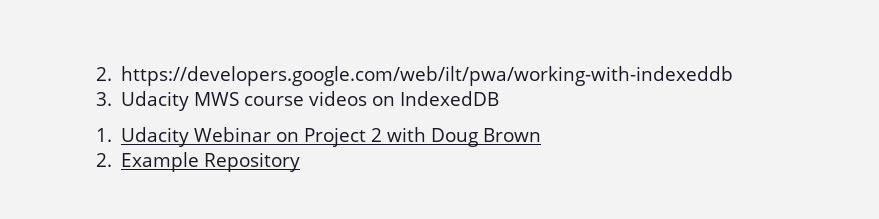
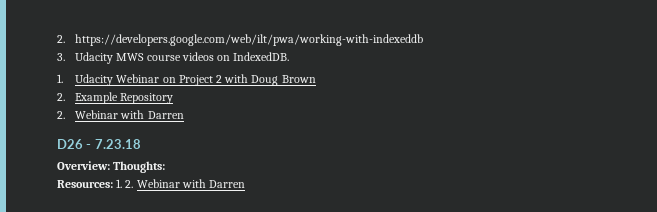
- 3. Udacity MWS course videos on IndexedDB
+ 3. Udacity MWS course videos on IndexedDB.
  2. Example Repository
+ 2. Webinar with Darren
+ D26 - 7.23.18
+ Overview: Thoughts:
+ Resources: 1. 2. Webinar with Darren

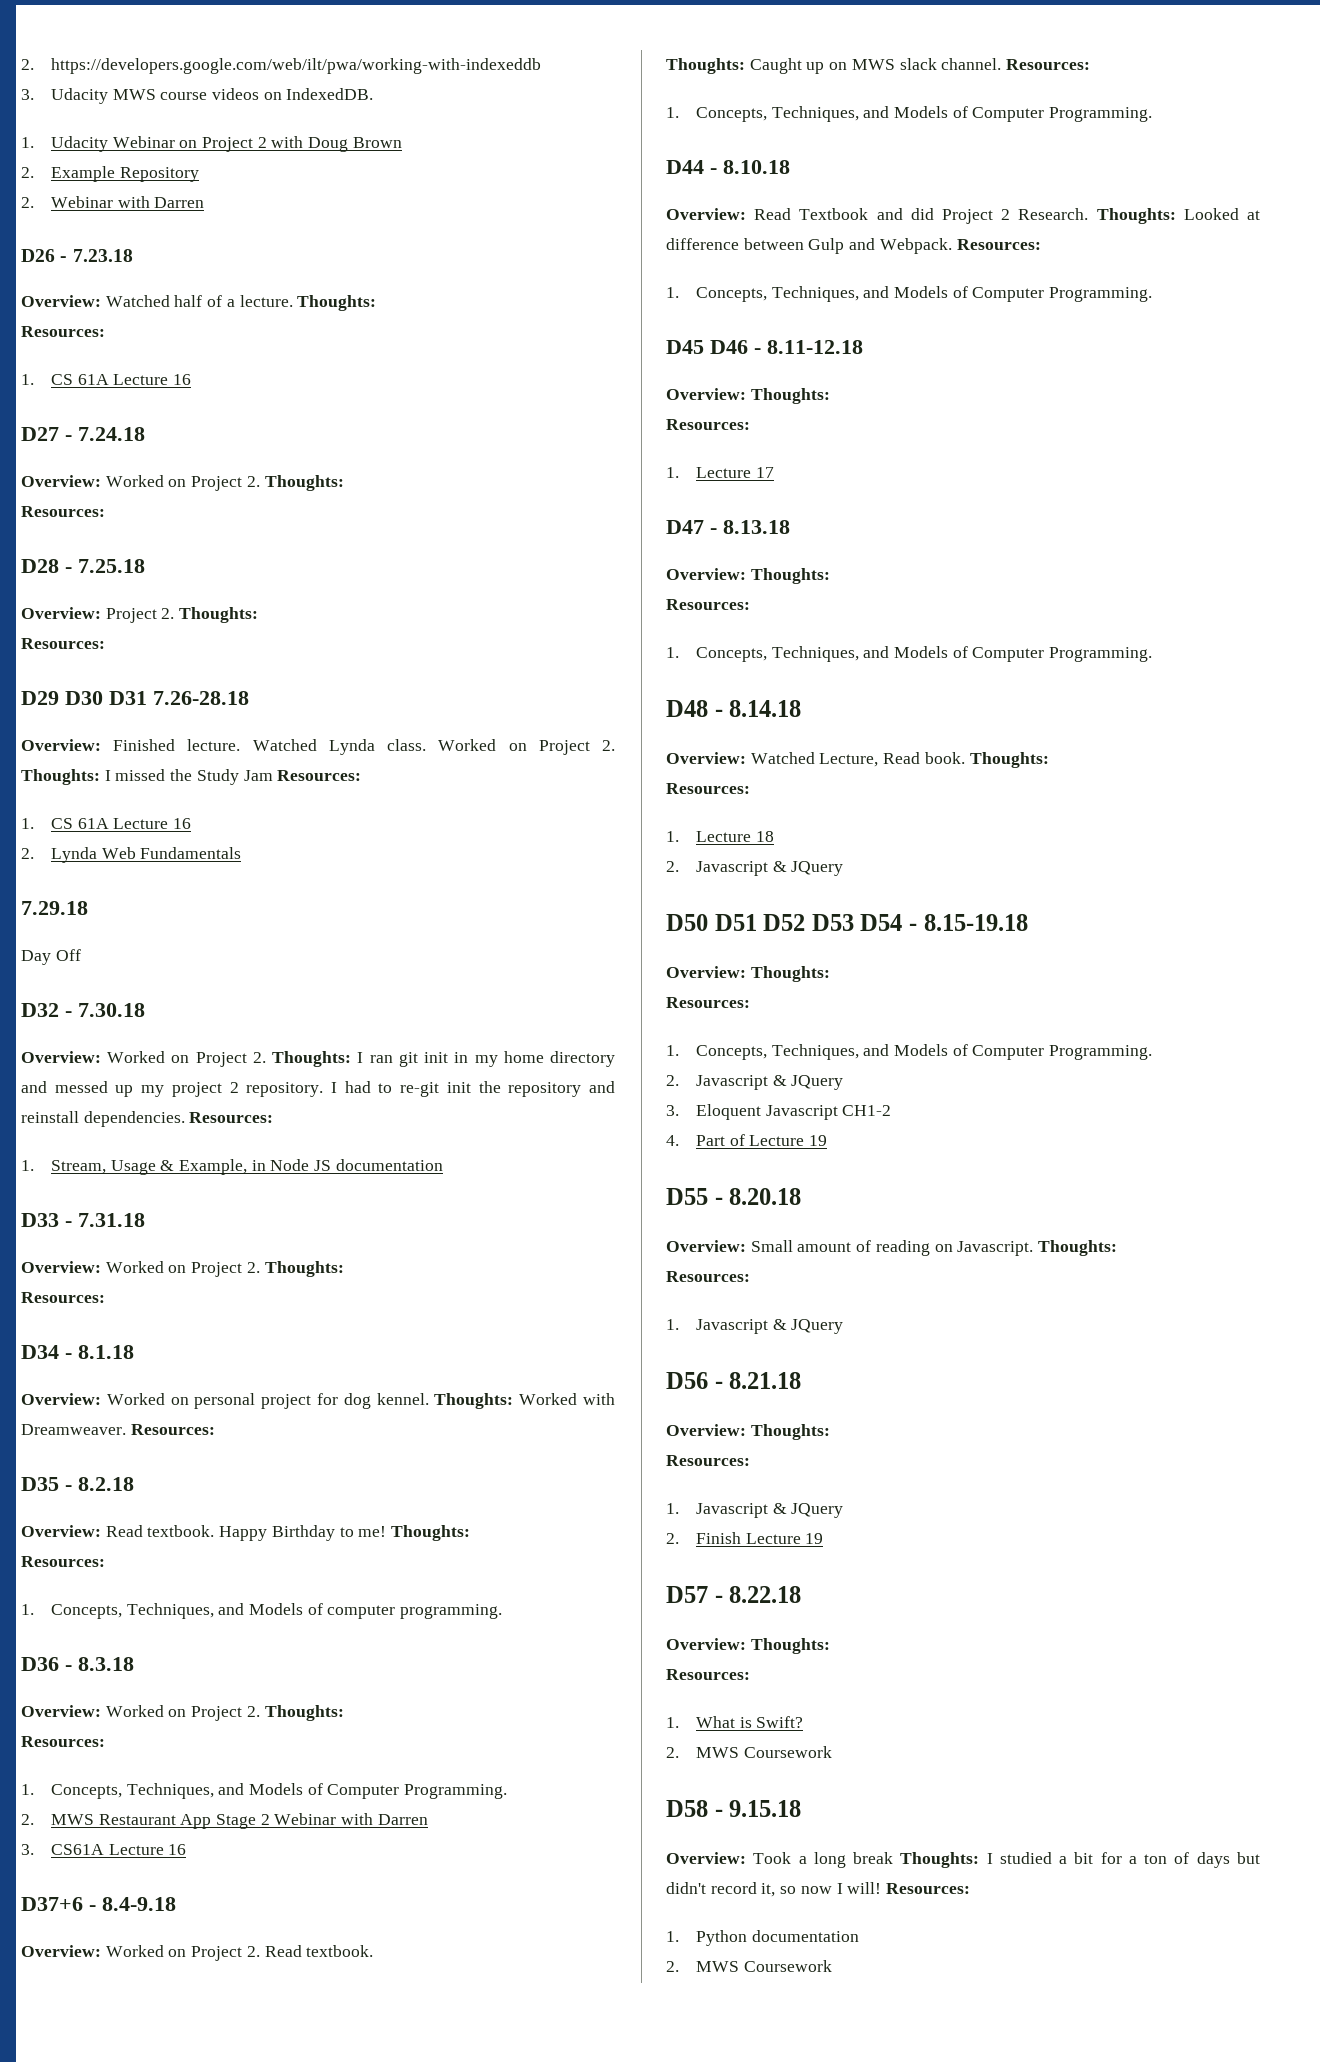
+ Overview: Watched half of a lecture. Thoughts:
+ Resources:
+ 1. CS 61A Lecture 16
+ D27 - 7.24.18
+ Overview: Worked on Project 2. Thoughts:
+ Resources:
+ D28 - 7.25.18
+ Overview: Project 2. Thoughts:
+ Resources:
+ D29 D30 D31 7.26-28.18
+ Overview: Finished lecture. Watched Lynda class. Worked on Project 2. Thoughts: I missed the Study Jam Resources:
+ 1. CS 61A Lecture 16
+ 2. Lynda Web Fundamentals
+ 7.29.18
+ Day Off
+ D32 - 7.30.18
+ Overview: Worked on Project 2. Thoughts: I ran git init in my home directory and messed up my project 2 repository. I had to re-git init the repository and reinstall dependencies. Resources:
+ 1. Stream, Usage & Example, in Node JS documentation
+ D33 - 7.31.18
+ Overview: Worked on Project 2. Thoughts:
+ Resources:
+ D34 - 8.1.18
+ Overview: Worked on personal project for dog kennel. Thoughts: Worked with Dreamweaver. Resources:
+ D35 - 8.2.18
+ Overview: Read textbook. Happy Birthday to me! Thoughts:
+ Resources:
+ 1. Concepts, Techniques, and Models of computer programming.
+ D36 - 8.3.18
+ Overview: Worked on Project 2. Thoughts:
+ Resources:
+ 1. Concepts, Techniques, and Models of Computer Programming.
+ 2. MWS Restaurant App Stage 2 Webinar with Darren
+ 3. CS61A Lecture 16
+ D37+6 - 8.4-9.18
+ Overview: Worked on Project 2. Read textbook.
+ Thoughts: Caught up on MWS slack channel. Resources:
+ 1. Concepts, Techniques, and Models of Computer Programming.
+ D44 - 8.10.18
+ Overview: Read Textbook and did Project 2 Research. Thoughts: Looked at difference between Gulp and Webpack. Resources:
+ 1. Concepts, Techniques, and Models of Computer Programming.
+ D45 D46 - 8.11-12.18
  Overview: Thoughts:
- Resources: 1. 2. Webinar with Darren
+ Resources:
+ 1. Lecture 17
+ D47 - 8.13.18
+ Overview: Thoughts:
+ Resources:
+ 1. Concepts, Techniques, and Models of Computer Programming.
+ D48 - 8.14.18
+ Overview: Watched Lecture, Read book. Thoughts:
+ Resources:
+ 1. Lecture 18
+ 2. Javascript & JQuery
+ D50 D51 D52 D53 D54 - 8.15-19.18
+ Overview: Thoughts:
+ Resources:
+ 1. Concepts, Techniques, and Models of Computer Programming.
+ 2. Javascript & JQuery
+ 3. Eloquent Javascript CH1-2
+ 4. Part of Lecture 19
+ D55 - 8.20.18
+ Overview: Small amount of reading on Javascript. Thoughts:
+ Resources:
+ 1. Javascript & JQuery
+ D56 - 8.21.18
+ Overview: Thoughts:
+ Resources:
+ 1. Javascript & JQuery
+ 2. Finish Lecture 19
+ D57 - 8.22.18
+ Overview: Thoughts:
+ Resources:
+ 1. What is Swift?
+ 2. MWS Coursework
+ D58 - 9.15.18
+ Overview: Took a long break Thoughts: I studied a bit for a ton of days but didn't record it, so now I will! Resources:
+ 1. Python documentation
+ 2. MWS Coursework

